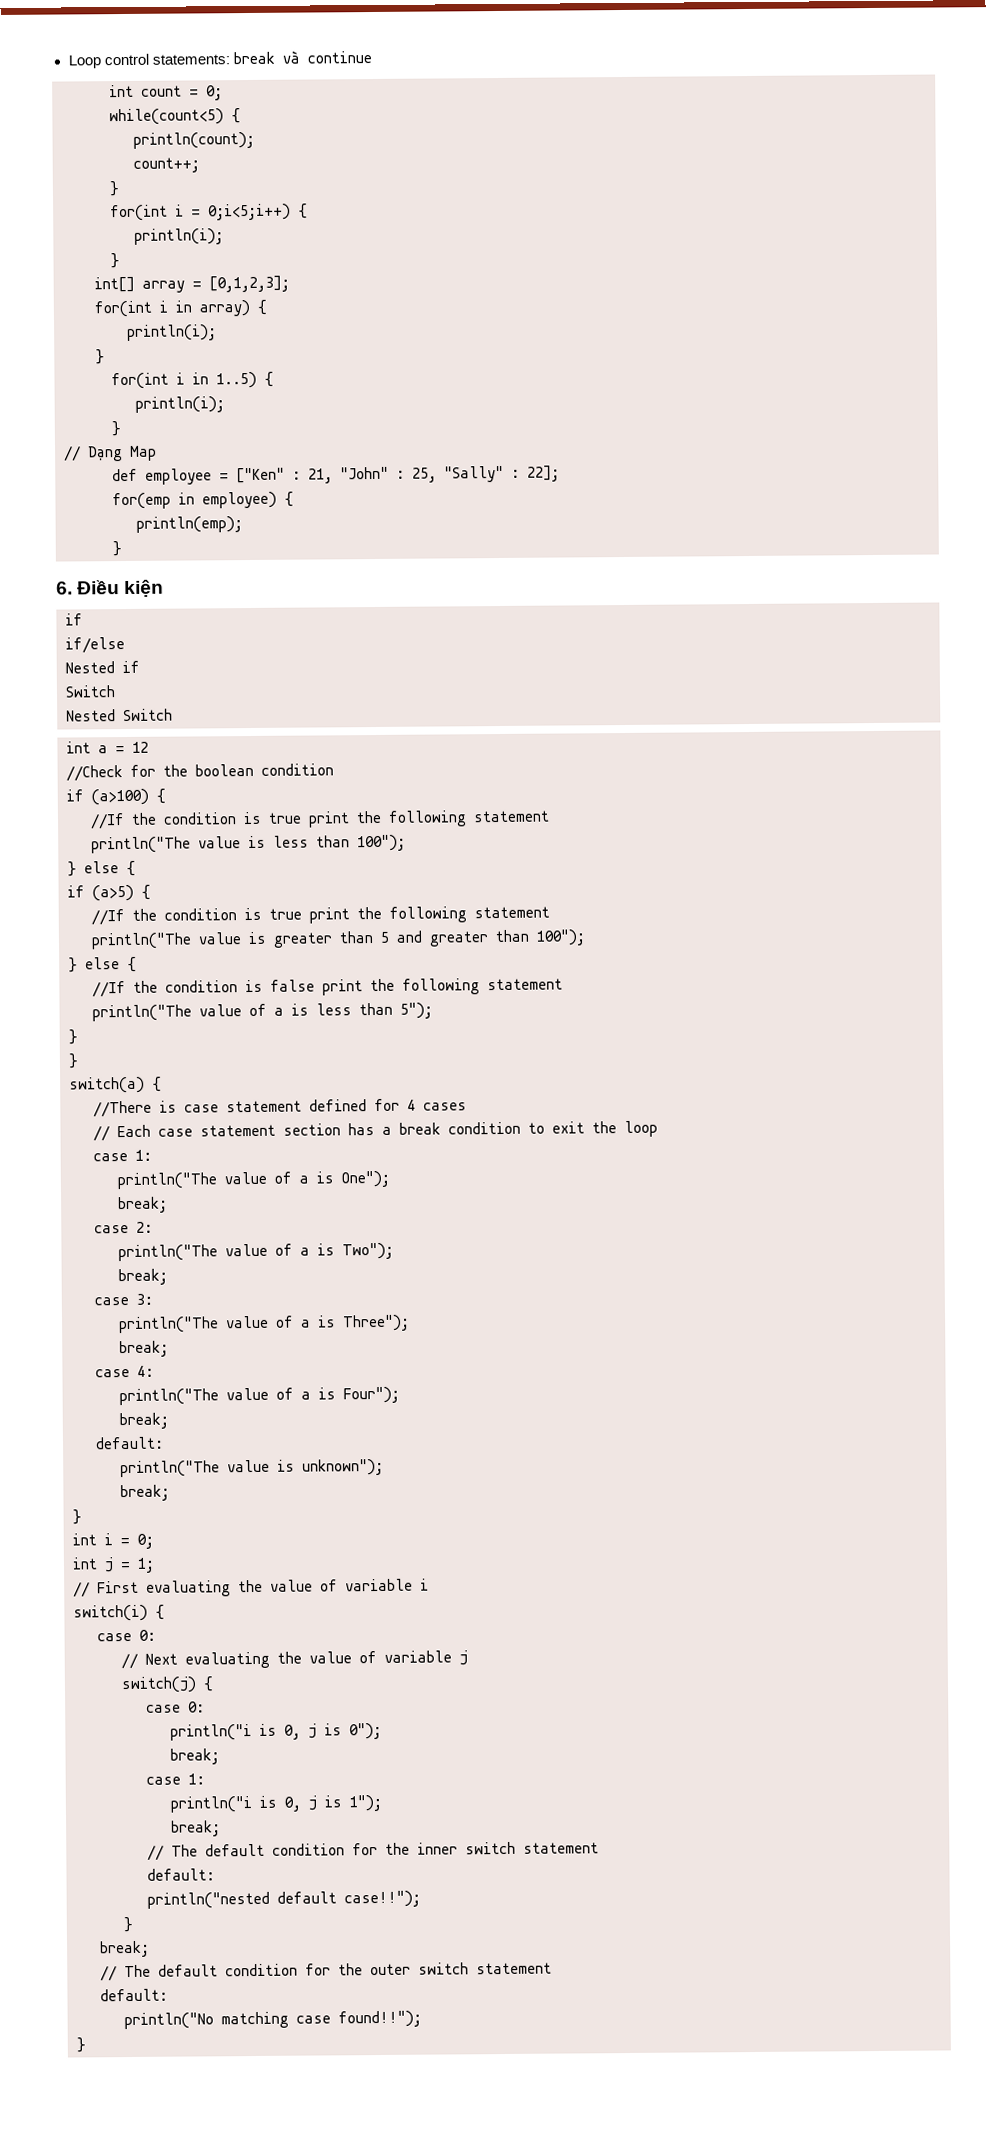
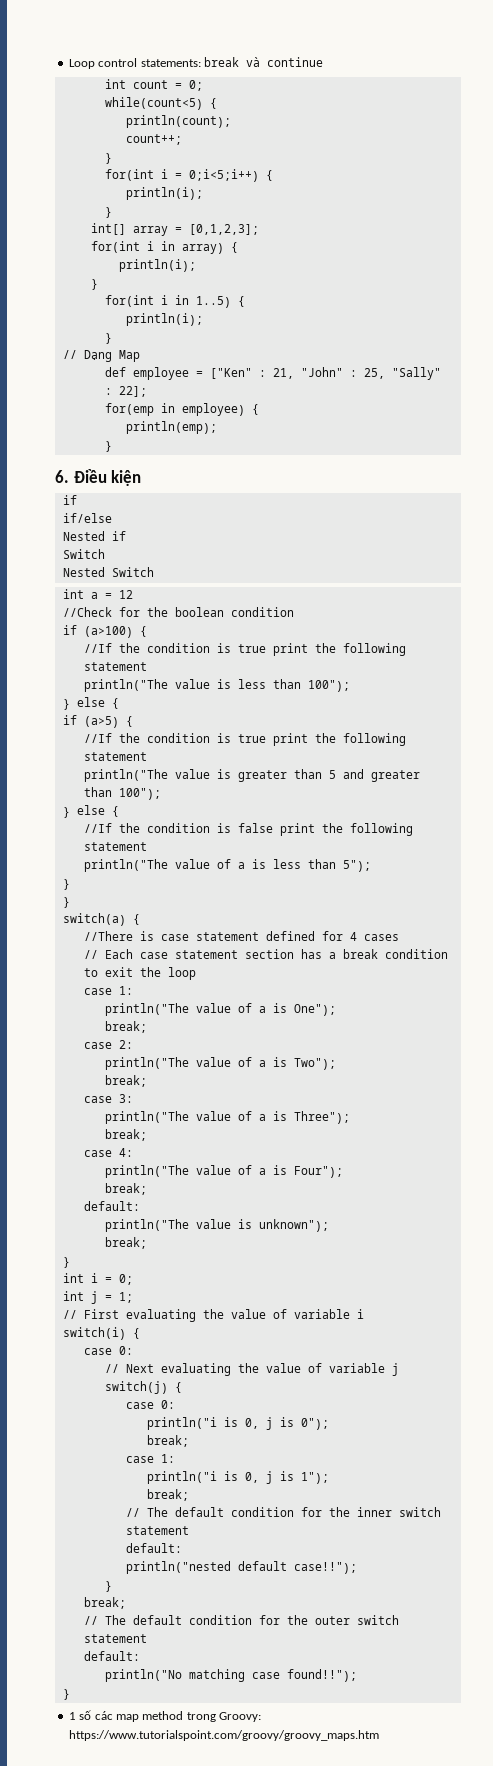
+ 1 số các map method trong Groovy: https://www.tutorialspoint.com/groovy/groovy_maps.htm

